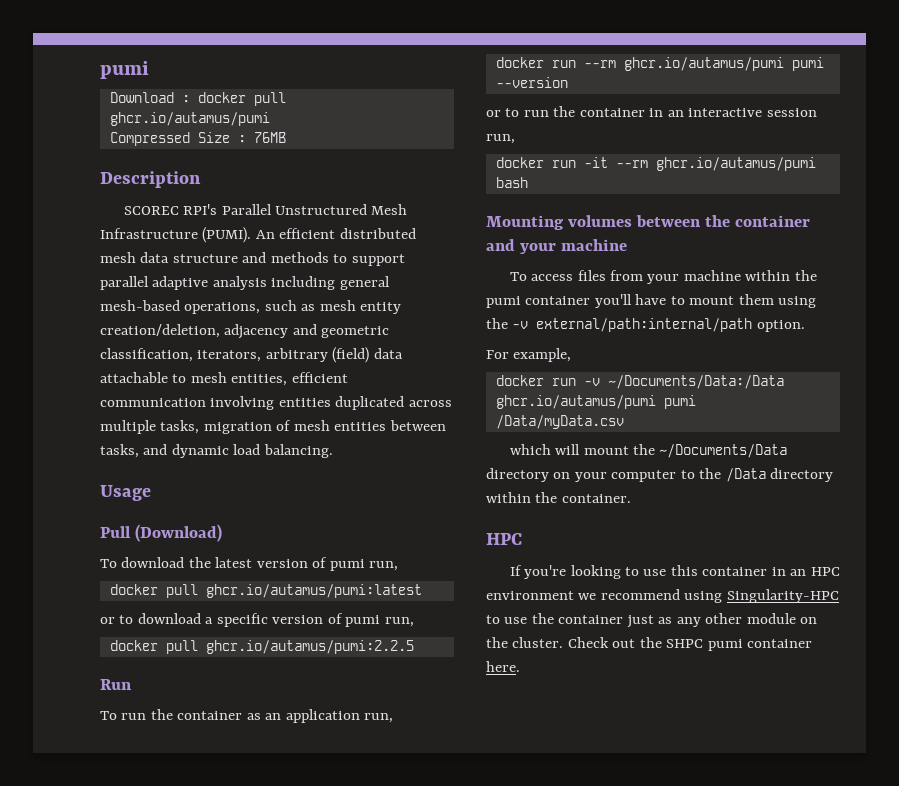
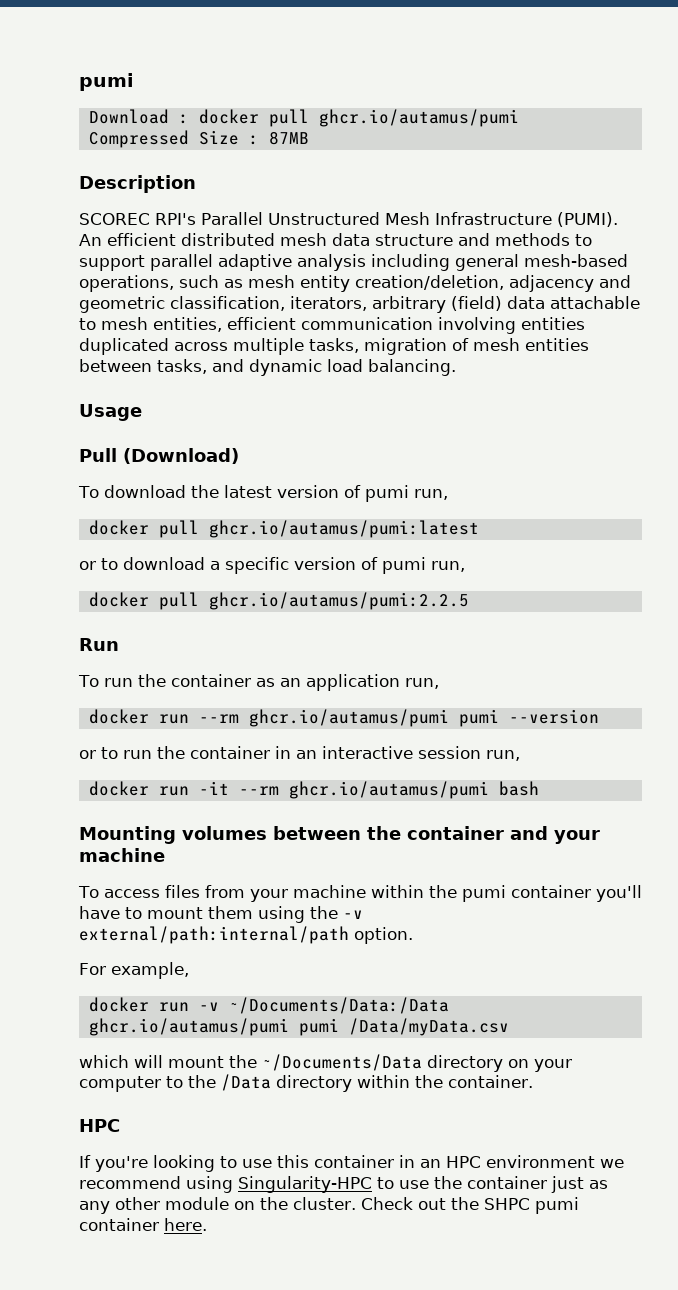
- Compressed Size : 76MB
+ Compressed Size : 87MB

